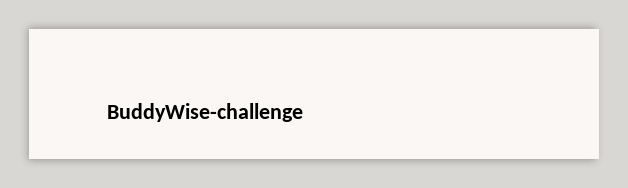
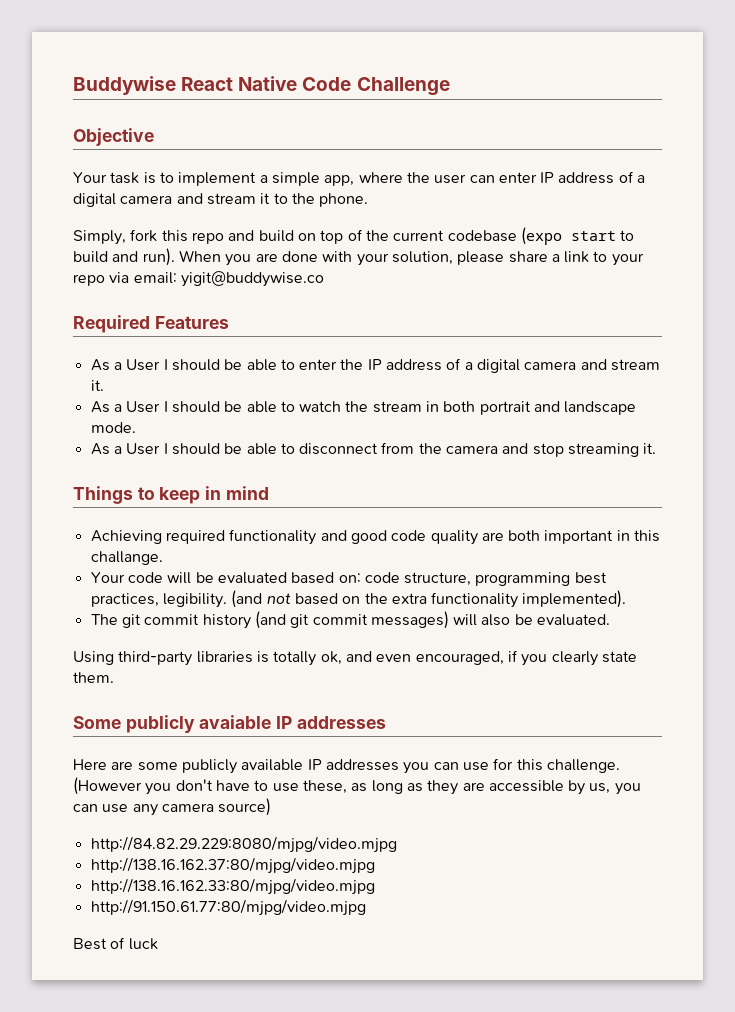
- BuddyWise-challenge
+ Buddywise React Native Code Challenge
+ Objective
+ Your task is to implement a simple app, where the user can enter IP address of a digital camera and stream it to the phone.
+ Simply, fork this repo and build on top of the current codebase (expo start to build and run). When you are done with your solution, please share a link to your repo via email: yigit@buddywise.co
+ Required Features
+ As a User I should be able to enter the IP address of a digital camera and stream it.
+ As a User I should be able to watch the stream in both portrait and landscape mode.
+ As a User I should be able to disconnect from the camera and stop streaming it.
+ Things to keep in mind
+ Achieving required functionality and good code quality are both important in this challange.
+ Your code will be evaluated based on: code structure, programming best practices, legibility. (and not based on the extra functionality implemented).
+ The git commit history (and git commit messages) will also be evaluated.
+ Using third-party libraries is totally ok, and even encouraged, if you clearly state them.
+ Some publicly avaiable IP addresses
+ Here are some publicly available IP addresses you can use for this challenge. (However you don't have to use these, as long as they are accessible by us, you can use any camera source)
+ http://84.82.29.229:8080/mjpg/video.mjpg
+ http://138.16.162.37:80/mjpg/video.mjpg
+ http://138.16.162.33:80/mjpg/video.mjpg
+ http://91.150.61.77:80/mjpg/video.mjpg
+ Best of luck

